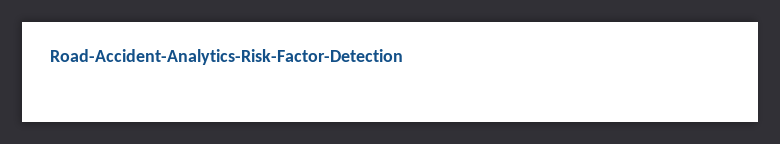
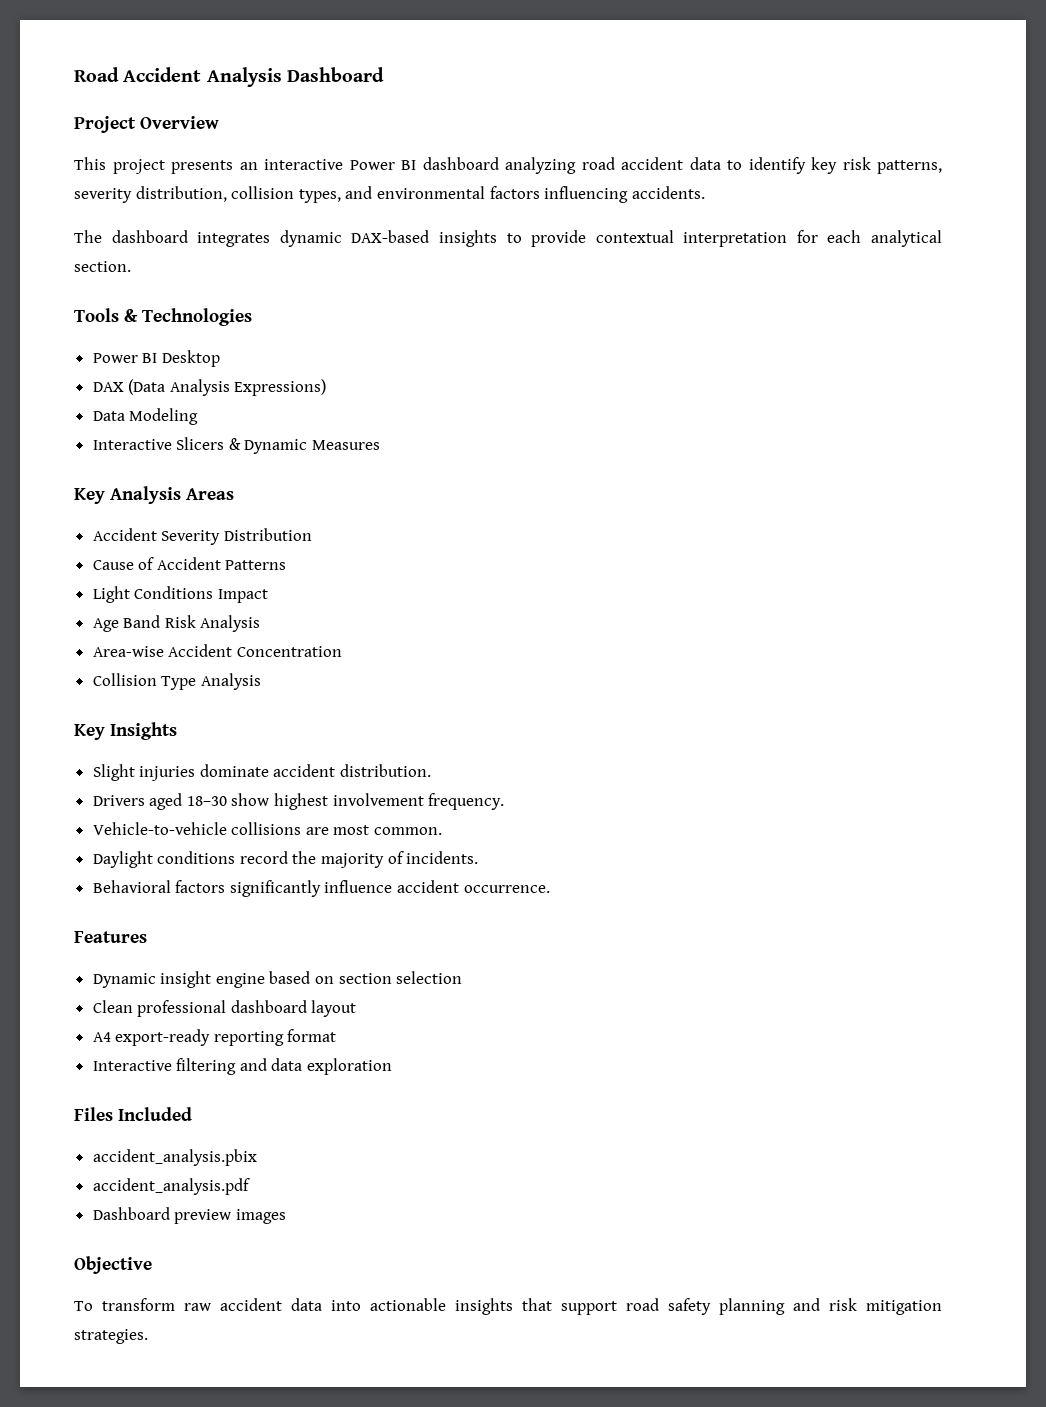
- Road-Accident-Analytics-Risk-Factor-Detection
+ Road Accident Analysis Dashboard
+ Project Overview
+ This project presents an interactive Power BI dashboard analyzing road accident data to identify key risk patterns, severity distribution, collision types, and environmental factors influencing accidents.
+ The dashboard integrates dynamic DAX-based insights to provide contextual interpretation for each analytical section.
+ Tools & Technologies
+ Power BI Desktop
+ DAX (Data Analysis Expressions)
+ Data Modeling
+ Interactive Slicers & Dynamic Measures
+ Key Analysis Areas
+ Accident Severity Distribution
+ Cause of Accident Patterns
+ Light Conditions Impact
+ Age Band Risk Analysis
+ Area-wise Accident Concentration
+ Collision Type Analysis
+ Key Insights
+ Slight injuries dominate accident distribution.
+ Drivers aged 18–30 show highest involvement frequency.
+ Vehicle-to-vehicle collisions are most common.
+ Daylight conditions record the majority of incidents.
+ Behavioral factors significantly influence accident occurrence.
+ Features
+ Dynamic insight engine based on section selection
+ Clean professional dashboard layout
+ A4 export-ready reporting format
+ Interactive filtering and data exploration
+ Files Included
+ accident_analysis.pbix
+ accident_analysis.pdf
+ Dashboard preview images
+ Objective
+ To transform raw accident data into actionable insights that support road safety planning and risk mitigation strategies.

